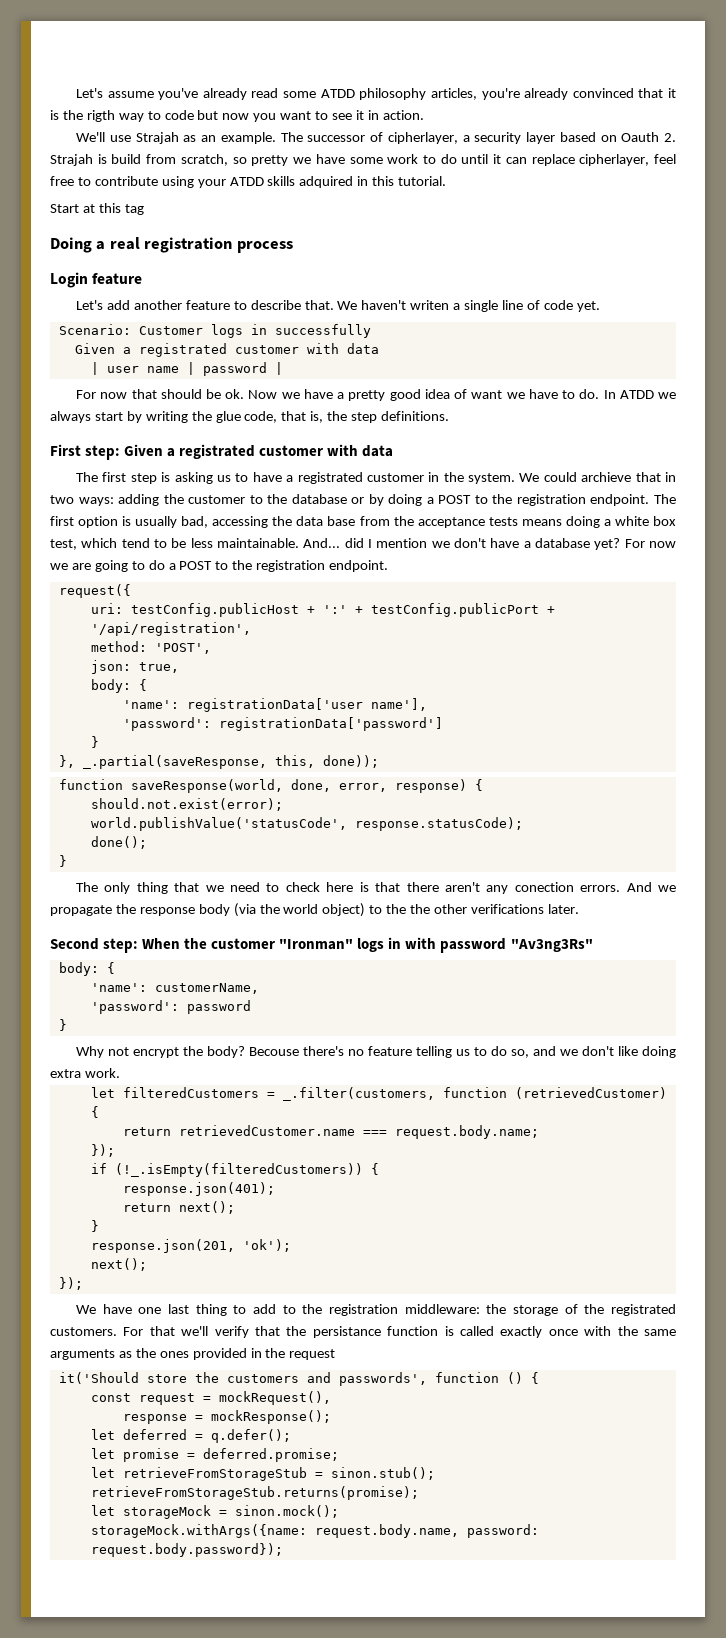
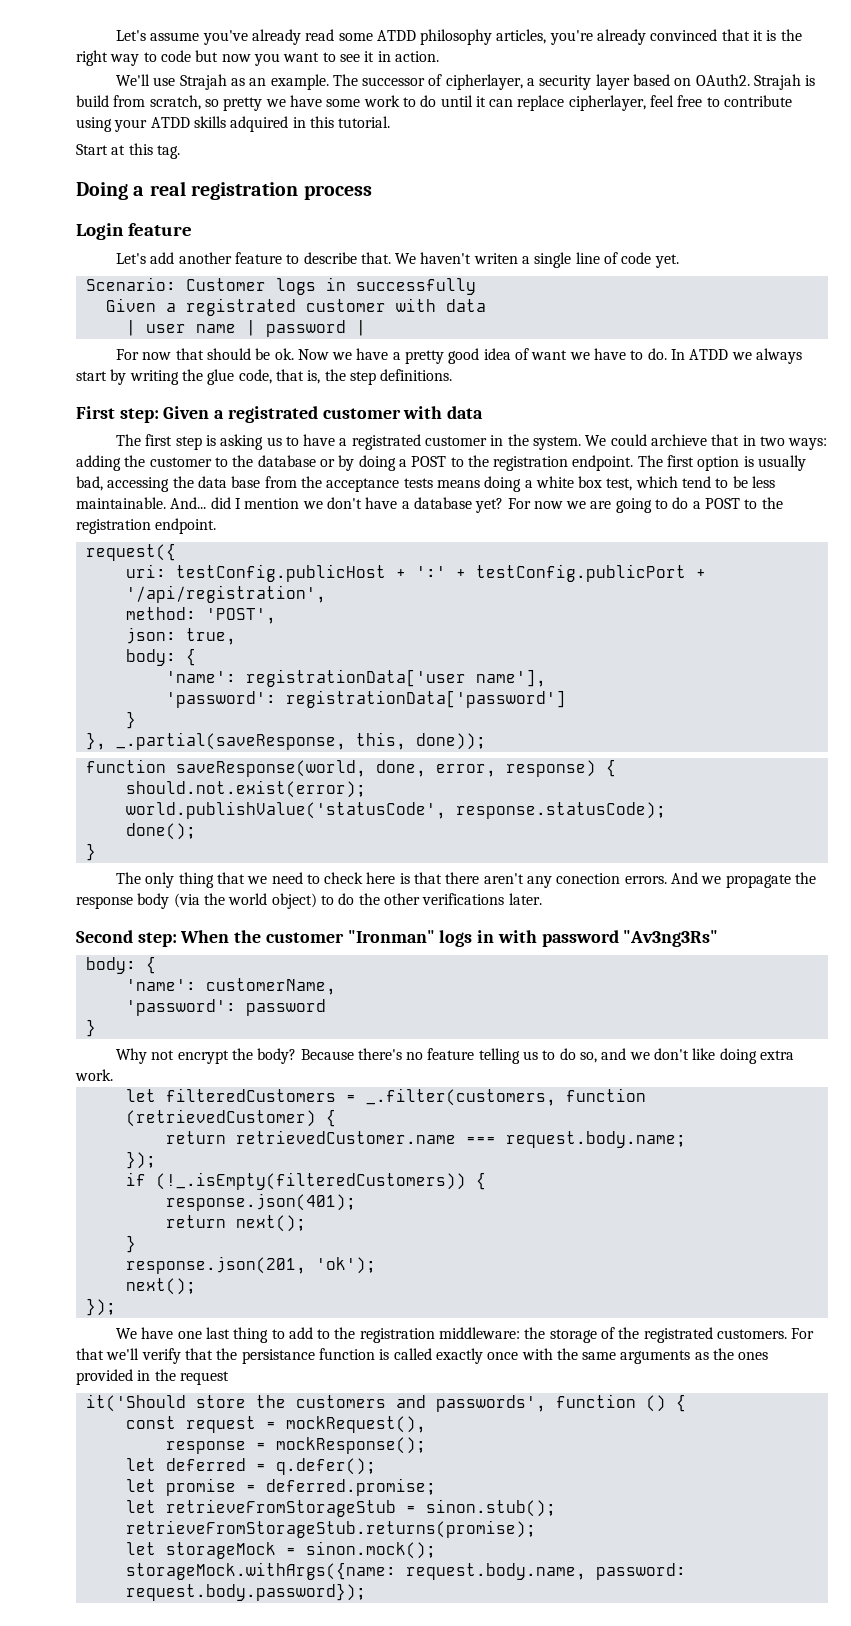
- Let's assume you've already read some ATDD philosophy articles, you're already convinced that it is the rigth way to code but now you want to see it in action.
+ Let's assume you've already read some ATDD philosophy articles, you're already convinced that it is the right way to code but now you want to see it in action.
- The successor of cipherlayer, a security layer based on Oauth 2. Strajah is build from scratch, so pretty we have some work to do until it can replace cipherlayer, feel free to contribute using your ATDD skills adquired in this tutorial.
+ The successor of cipherlayer, a security layer based on OAuth2. Strajah is build from scratch, so pretty we have some work to do until it can replace cipherlayer, feel free to contribute using your ATDD skills adquired in this tutorial.
- Start at this tag
+ Start at this tag.
- And we propagate the response body (via the world object) to the the other verifications later.
+ And we propagate the response body (via the world object) to do the other verifications later.
- Becouse there's no feature telling us to do so, and we don't like doing extra work.
+ Because there's no feature telling us to do so, and we don't like doing extra work.

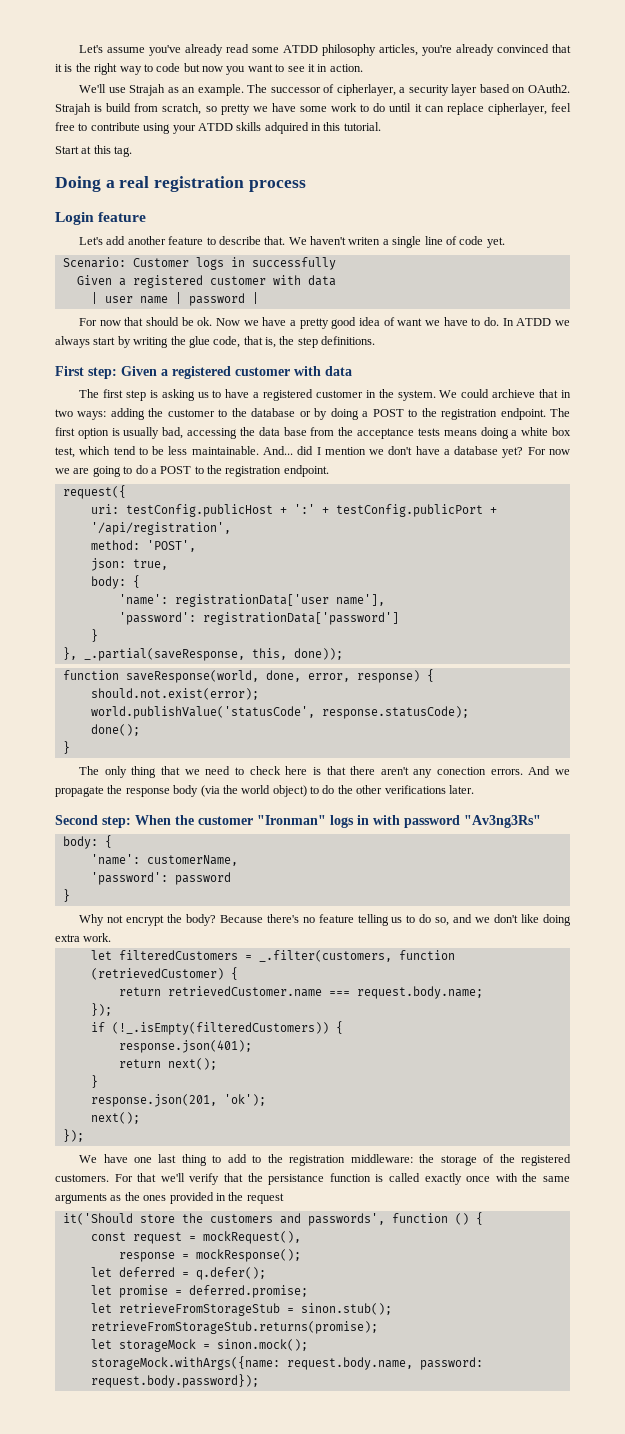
  Scenario: Customer logs in successfully
- Given a registrated customer with data
+ Given a registered customer with data
- First step: Given a registrated customer with data
+ First step: Given a registered customer with data
- The first step is asking us to have a registrated customer in the system.
+ The first step is asking us to have a registered customer in the system.
- We have one last thing to add to the registration middleware: the storage of the registrated customers.
+ We have one last thing to add to the registration middleware: the storage of the registered customers.

